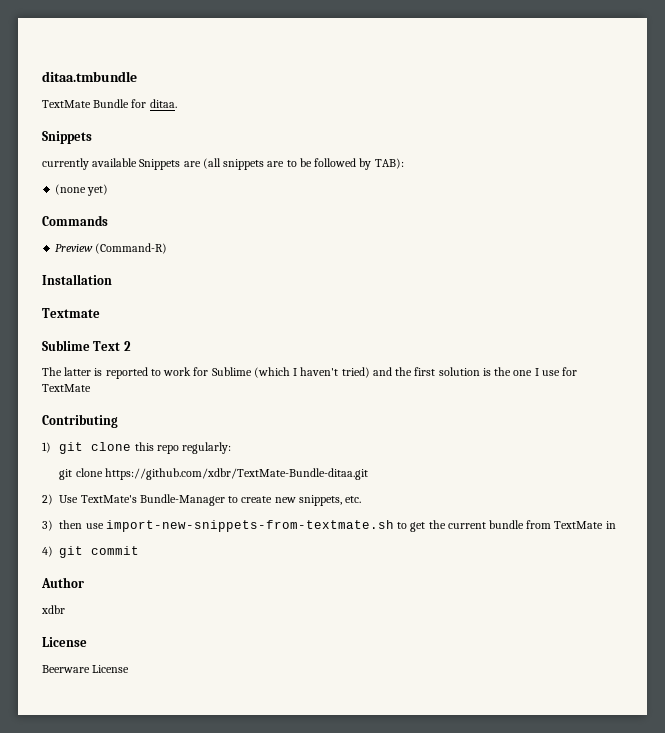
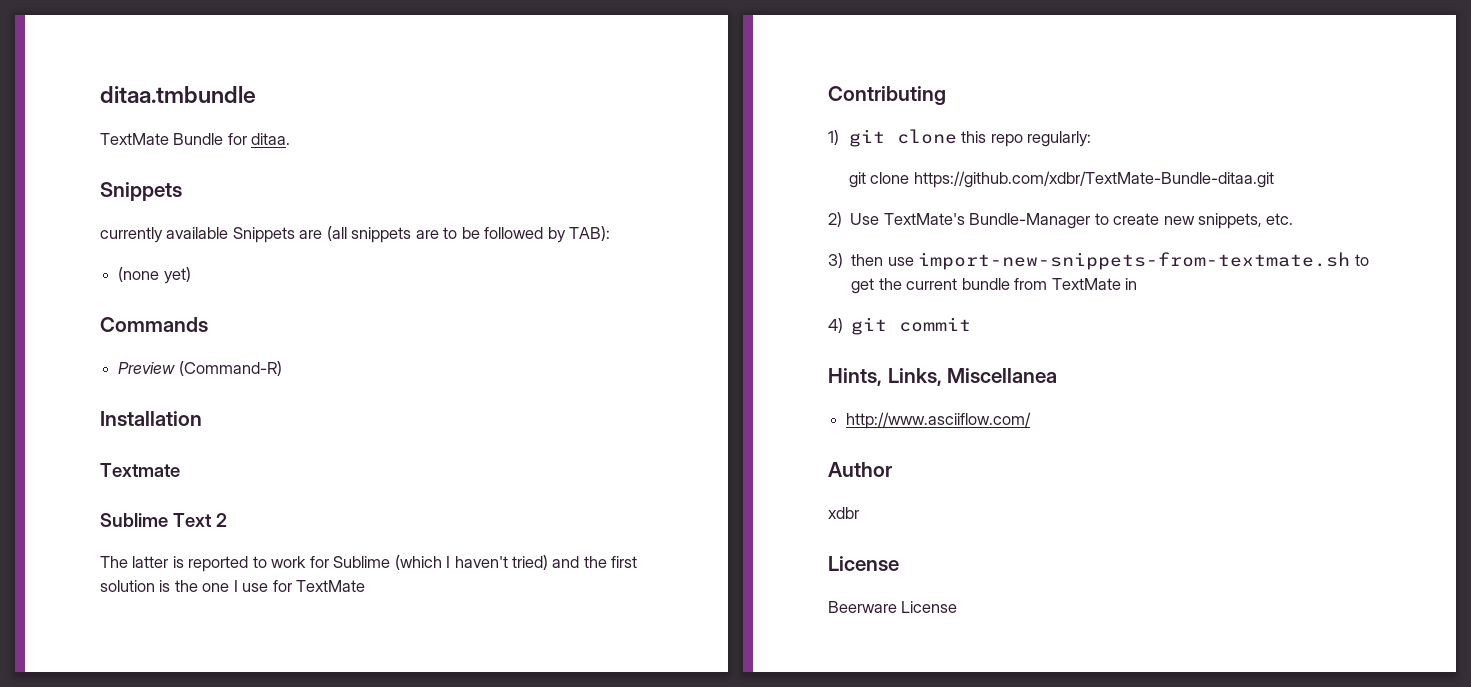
+ Hints, Links, Miscellanea
+ http://www.asciiflow.com/

